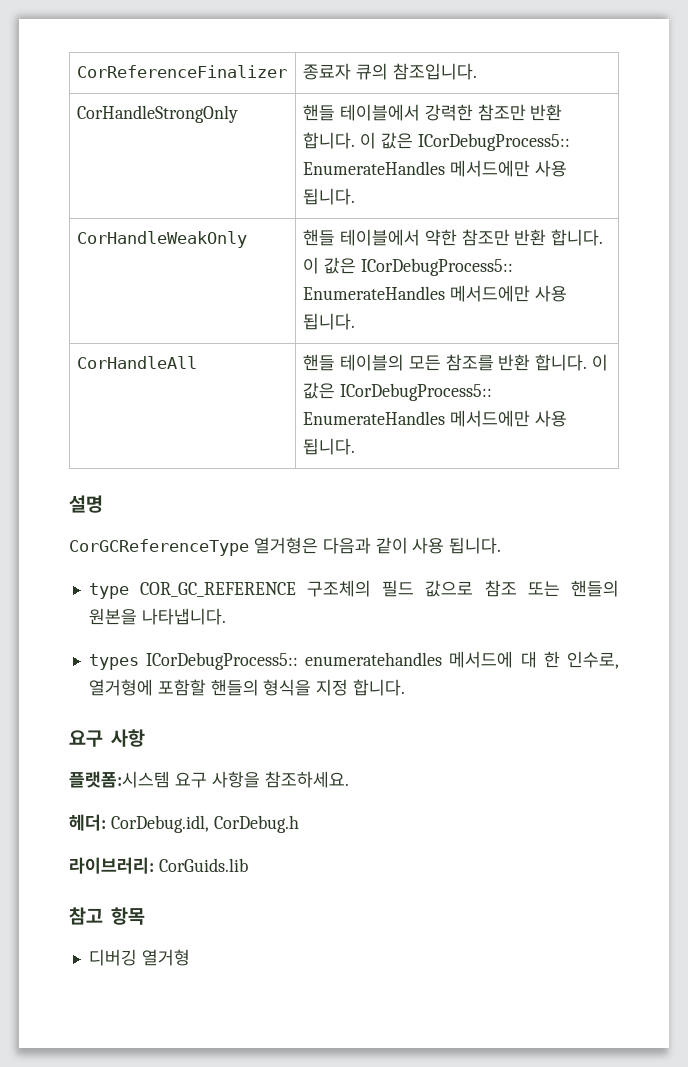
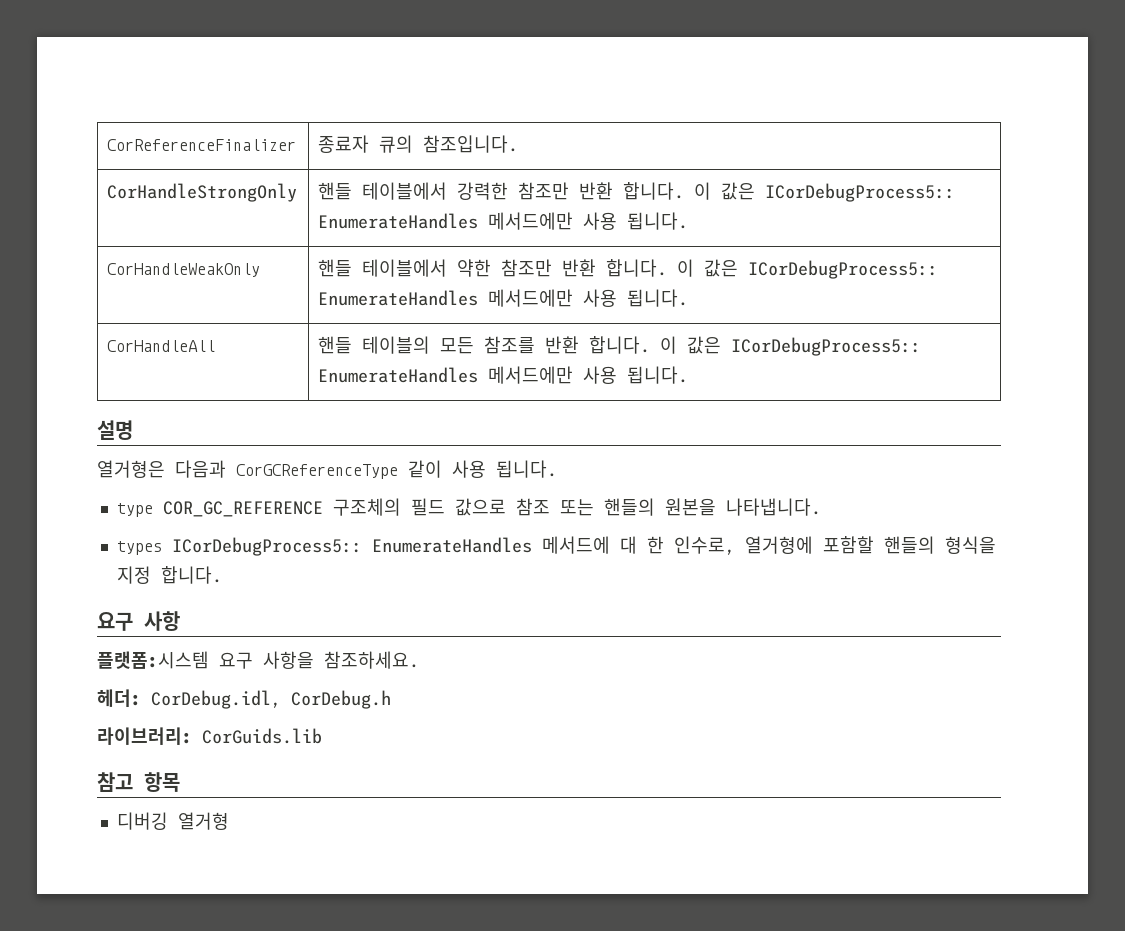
- CorGCReferenceType 열거형은 다음과 같이 사용 됩니다.
+ 열거형은 다음과 CorGCReferenceType 같이 사용 됩니다.
- types ICorDebugProcess5:: enumeratehandles 메서드에 대 한 인수로, 열거형에 포함할 핸들의 형식을 지정 합니다.
+ types ICorDebugProcess5:: EnumerateHandles 메서드에 대 한 인수로, 열거형에 포함할 핸들의 형식을 지정 합니다.

